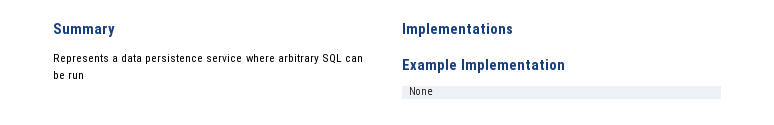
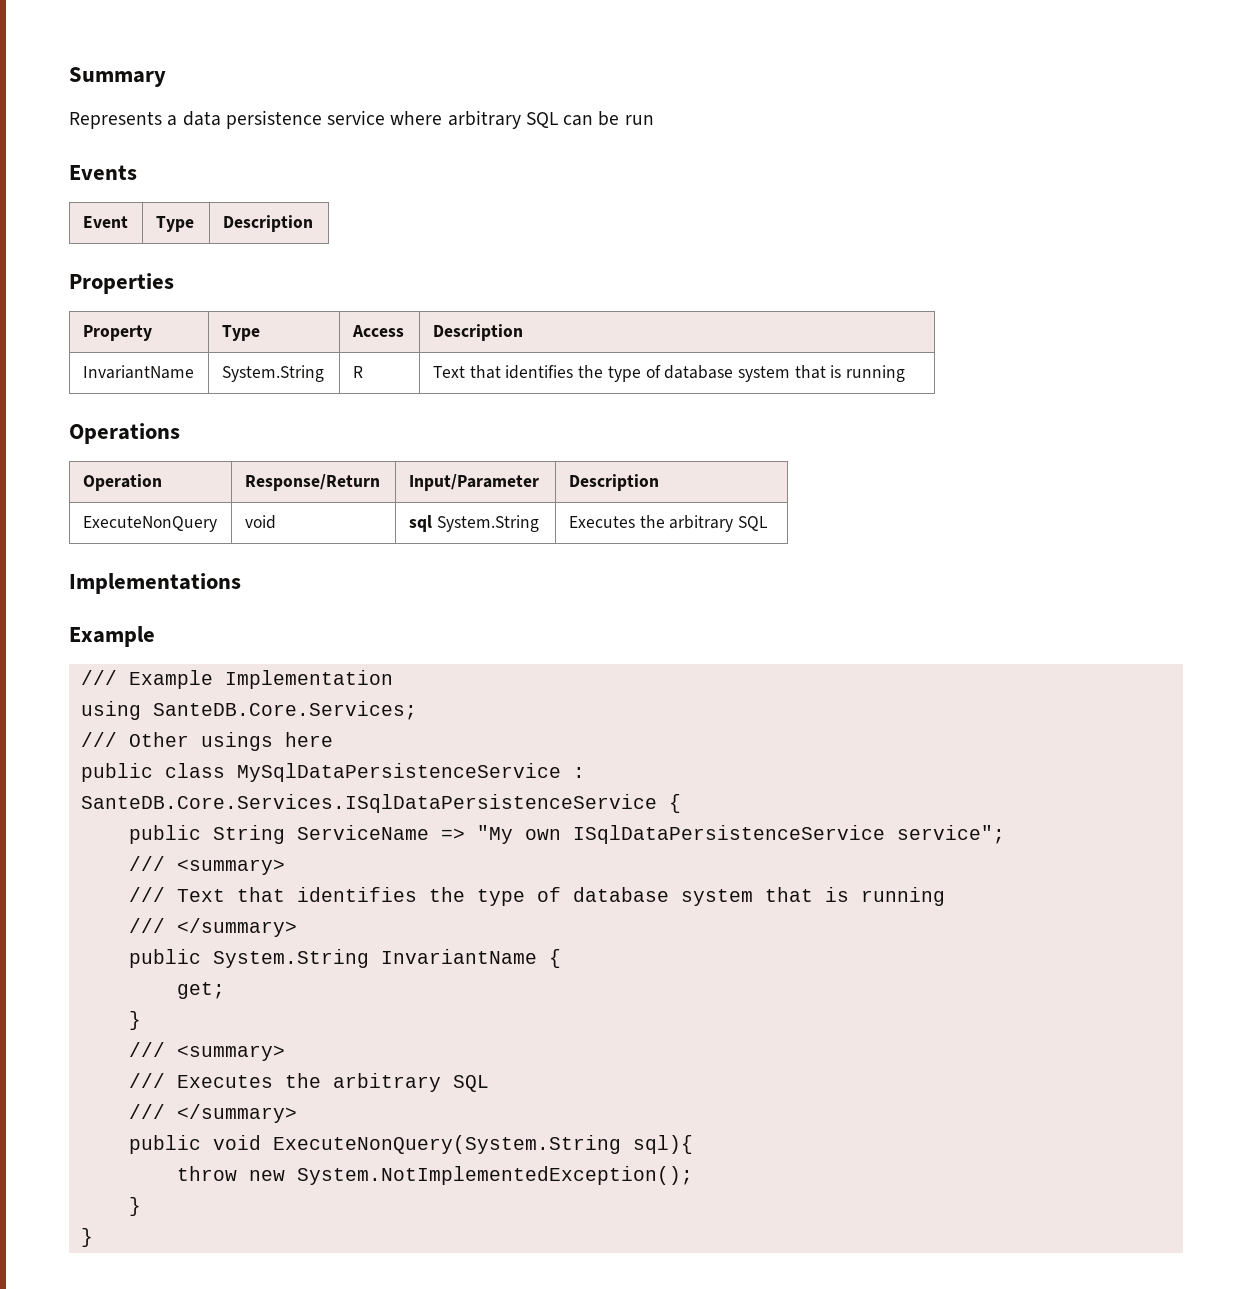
+ Events
+ Event | Type | Description
+ Properties
+ Property | Type | Access | Description
+ InvariantName | System.String | R | Text that identifies the type of database system that is running
+ Operations
+ Operation | Response/Return | Input/Parameter | Description
+ ExecuteNonQuery | void | sql System.String | Executes the arbitrary SQL
  Implementations
- Example Implementation
+ Example
+ /// Example Implementation
- None
+ using SanteDB.Core.Services;
+ /// Other usings here
+ public class MySqlDataPersistenceService : SanteDB.Core.Services.ISqlDataPersistenceService {
+ public String ServiceName => "My own ISqlDataPersistenceService service";
+ /// <summary>
+ /// Text that identifies the type of database system that is running
+ /// </summary>
+ public System.String InvariantName {
+ get;
+ }
+ /// <summary>
+ /// Executes the arbitrary SQL
+ /// </summary>
+ public void ExecuteNonQuery(System.String sql){
+ throw new System.NotImplementedException();
+ }
+ }

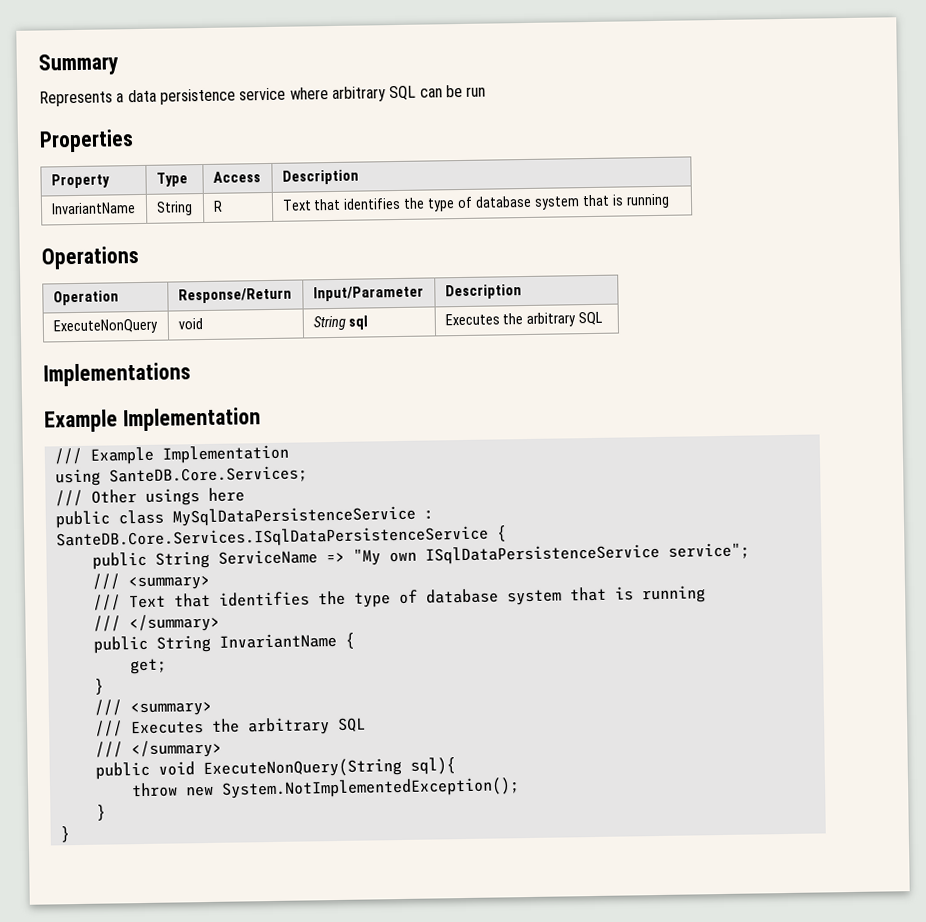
- Events
- Event | Type | Description
- InvariantName | System.String | R | Text that identifies the type of database system that is running
+ InvariantName | String | R | Text that identifies the type of database system that is running
- ExecuteNonQuery | void | sql System.String | Executes the arbitrary SQL
+ ExecuteNonQuery | void | String sql | Executes the arbitrary SQL
  Implementations
- Example
+ Example Implementation
- public System.String InvariantName {
+ public String InvariantName {
- public void ExecuteNonQuery(System.String sql){
+ public void ExecuteNonQuery(String sql){

